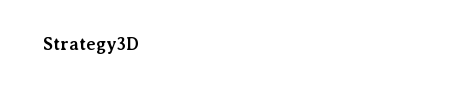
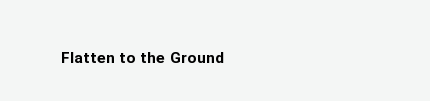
- Strategy3D
+ Flatten to the Ground

